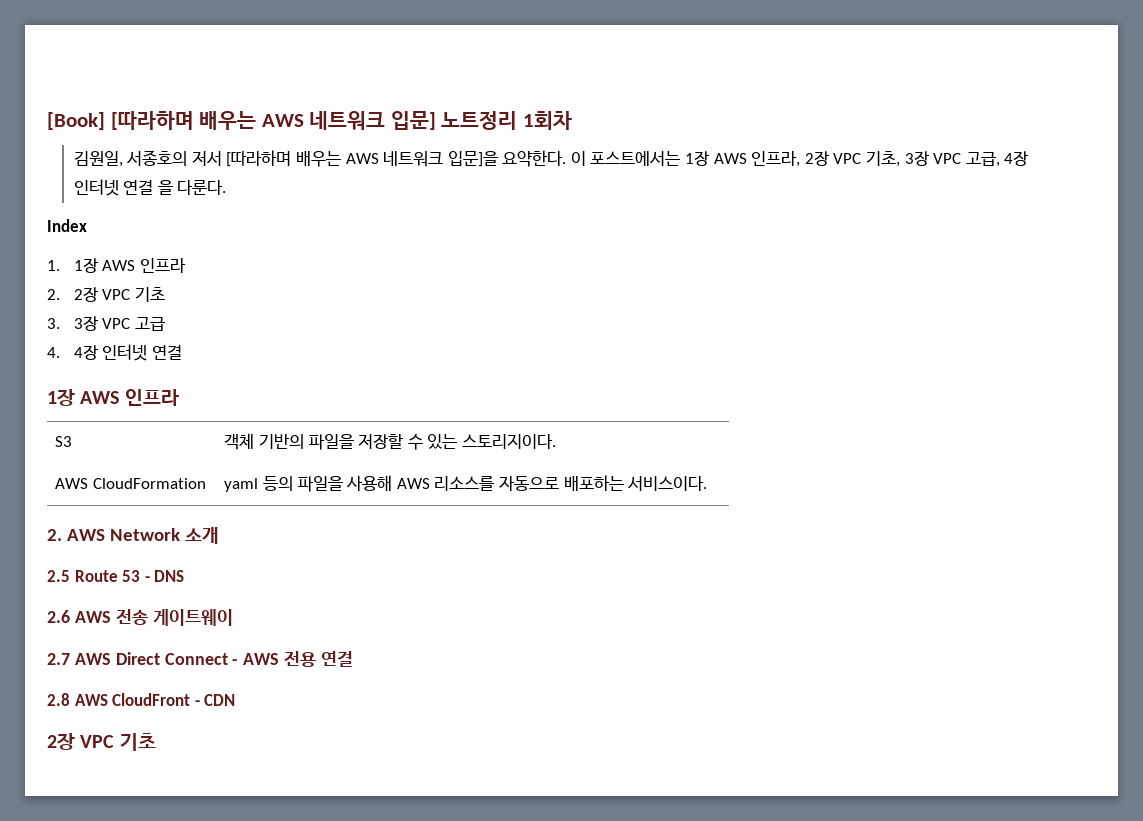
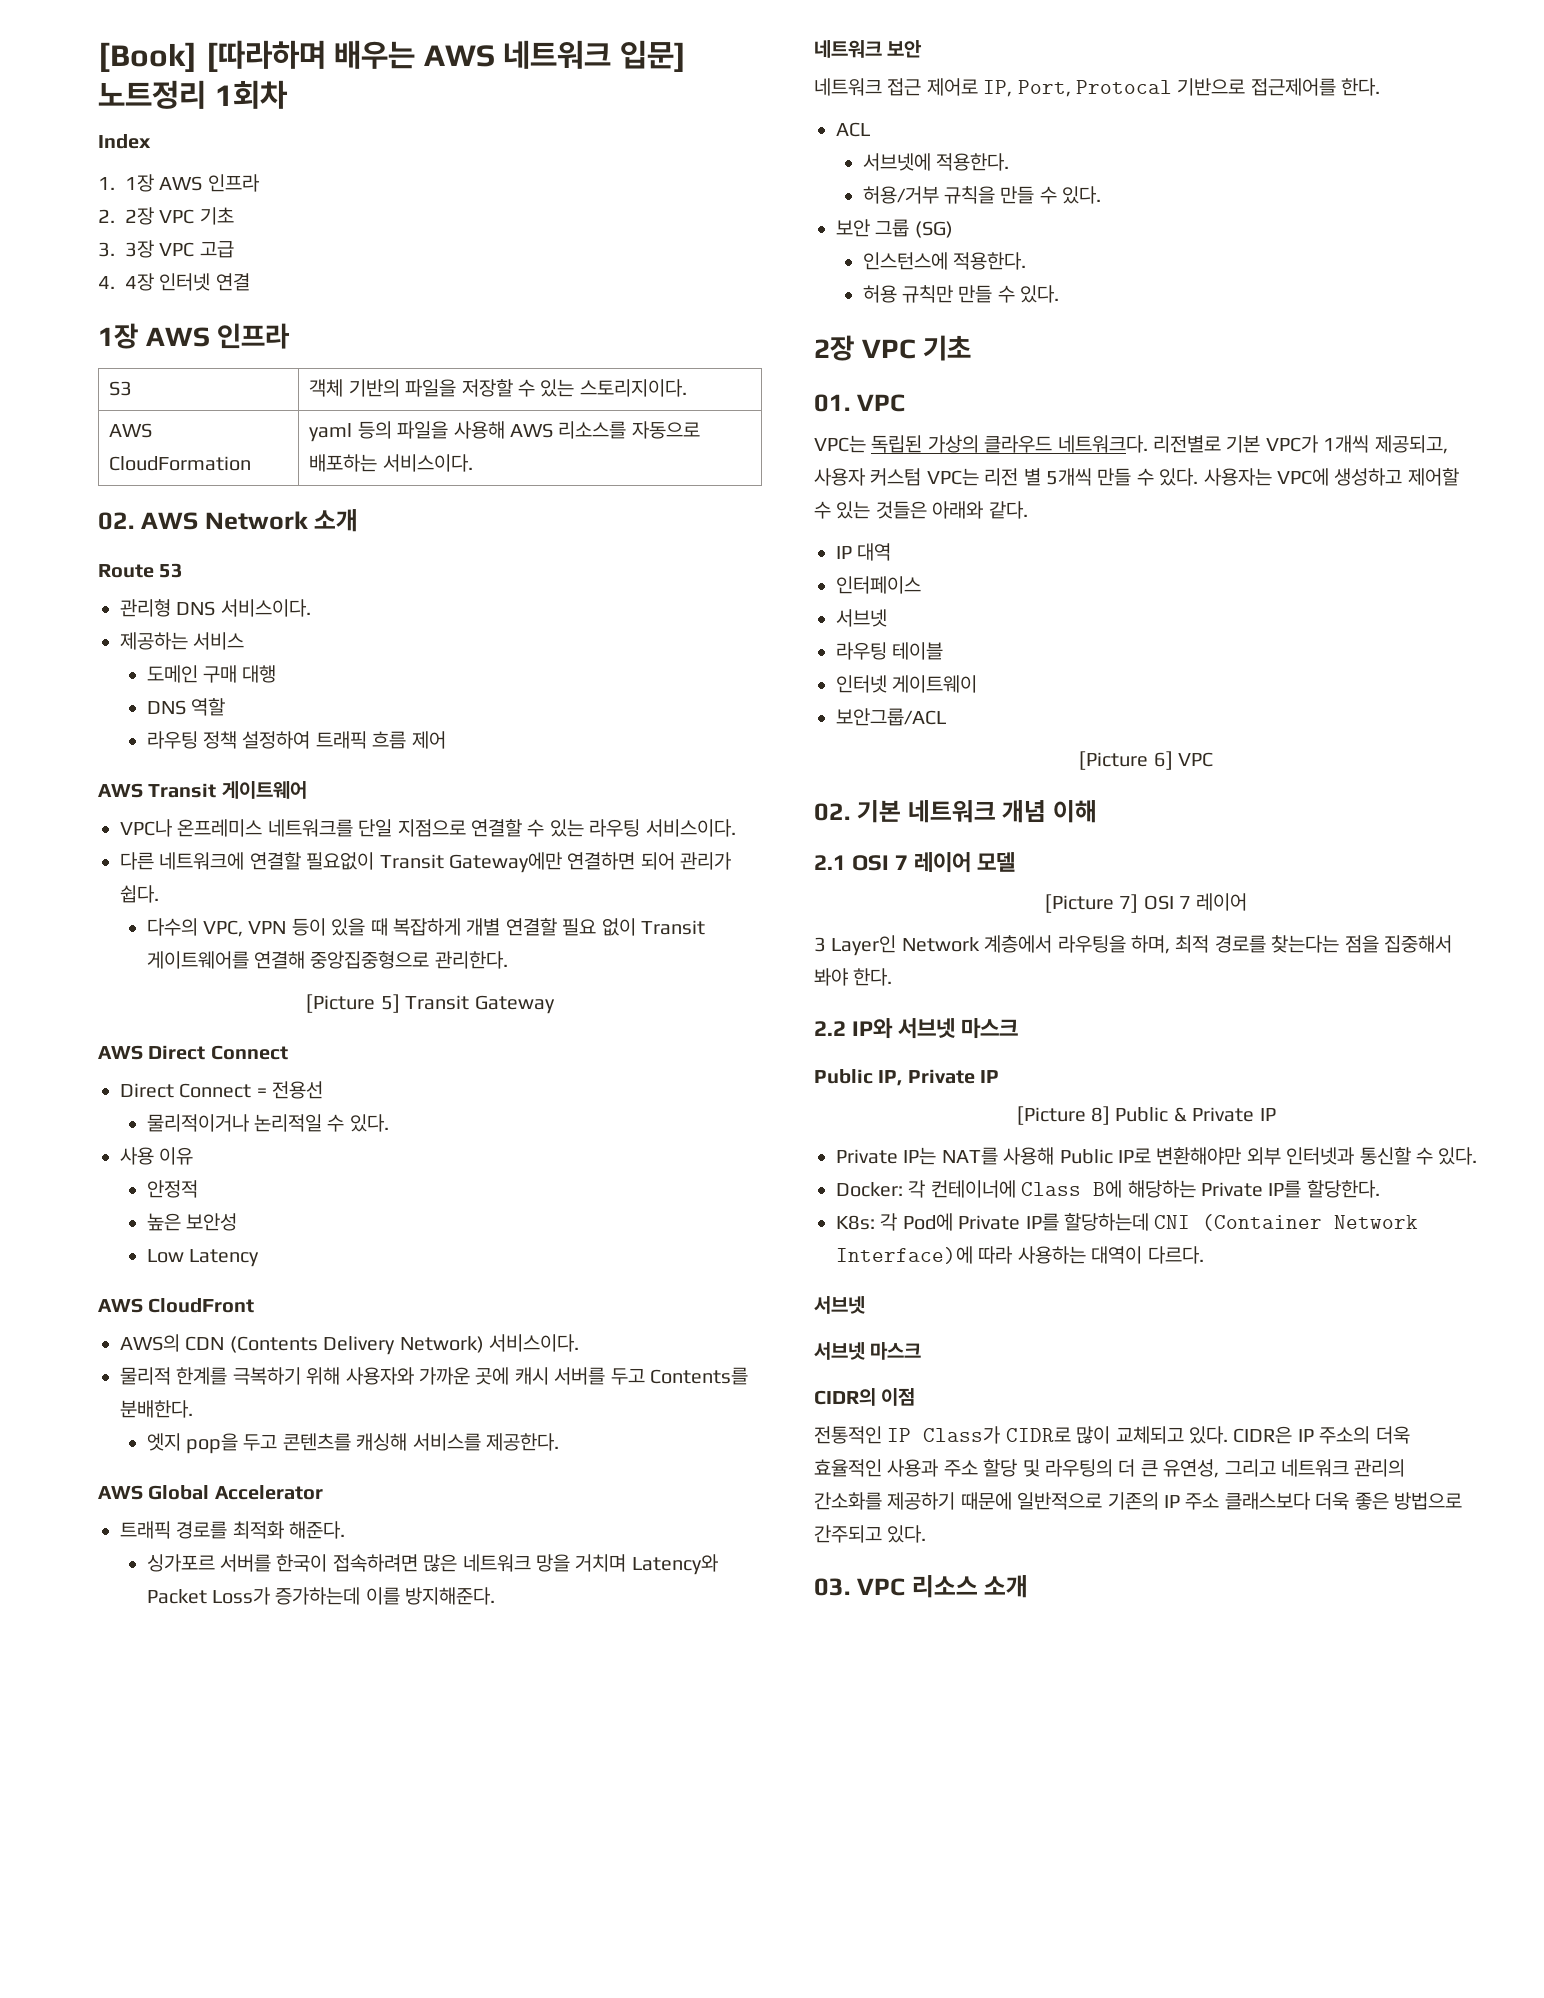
- 김원일, 서종호의 저서 [따라하며 배우는 AWS 네트워크 입문]을 요약한다. 이 포스트에서는 1장 AWS 인프라, 2장 VPC 기초, 3장 VPC 고급, 4장 인터넷 연결 을 다룬다.
- 2. AWS Network 소개
+ 02. AWS Network 소개
- 2.5 Route 53 - DNS
- 2.6 AWS 전송 게이트웨이
- 2.7 AWS Direct Connect - AWS 전용 연결
- 2.8 AWS CloudFront - CDN
+ Route 53
+ 관리형 DNS 서비스이다.
+ 제공하는 서비스
+ 도메인 구매 대행
+ DNS 역할
+ 라우팅 정책 설정하여 트래픽 흐름 제어
+ AWS Transit 게이트웨어
+ VPC나 온프레미스 네트워크를 단일 지점으로 연결할 수 있는 라우팅 서비스이다.
+ 다른 네트워크에 연결할 필요없이 Transit Gateway에만 연결하면 되어 관리가 쉽다.
+ 다수의 VPC, VPN 등이 있을 때 복잡하게 개별 연결할 필요 없이 Transit 게이트웨어를 연결해 중앙집중형으로 관리한다.
+ [Picture 5] Transit Gateway
+ AWS Direct Connect
+ Direct Connect = 전용선
+ 물리적이거나 논리적일 수 있다.
+ 사용 이유
+ 안정적
+ 높은 보안성
+ Low Latency
+ AWS CloudFront
+ AWS의 CDN (Contents Delivery Network) 서비스이다.
+ 물리적 한계를 극복하기 위해 사용자와 가까운 곳에 캐시 서버를 두고 Contents를 분배한다.
+ 엣지 pop을 두고 콘텐츠를 캐싱해 서비스를 제공한다.
+ AWS Global Accelerator
+ 트래픽 경로를 최적화 해준다.
+ 싱가포르 서버를 한국이 접속하려면 많은 네트워크 망을 거치며 Latency와 Packet Loss가 증가하는데 이를 방지해준다.
+ 네트워크 보안
+ 네트워크 접근 제어로 IP, Port, Protocal 기반으로 접근제어를 한다.
+ ACL
+ 서브넷에 적용한다.
+ 허용/거부 규칙을 만들 수 있다.
+ 보안 그룹 (SG)
+ 인스턴스에 적용한다.
+ 허용 규칙만 만들 수 있다.
  2장 VPC 기초
+ 01. VPC
+ VPC는 독립된 가상의 클라우드 네트워크다. 리전별로 기본 VPC가 1개씩 제공되고, 사용자 커스텀 VPC는 리전 별 5개씩 만들 수 있다. 사용자는 VPC에 생성하고 제어할 수 있는 것들은 아래와 같다.
+ IP 대역
+ 인터페이스
+ 서브넷
+ 라우팅 테이블
+ 인터넷 게이트웨이
+ 보안그룹/ACL
+ [Picture 6] VPC
+ 02. 기본 네트워크 개념 이해
+ 2.1 OSI 7 레이어 모델
+ [Picture 7] OSI 7 레이어
+ 3 Layer인 Network 계층에서 라우팅을 하며, 최적 경로를 찾는다는 점을 집중해서 봐야 한다.
+ 2.2 IP와 서브넷 마스크
+ Public IP, Private IP
+ [Picture 8] Public & Private IP
+ Private IP는 NAT를 사용해 Public IP로 변환해야만 외부 인터넷과 통신할 수 있다.
+ Docker: 각 컨테이너에 Class B에 해당하는 Private IP를 할당한다.
+ K8s: 각 Pod에 Private IP를 할당하는데 CNI (Container Network Interface)에 따라 사용하는 대역이 다르다.
+ 서브넷
+ 서브넷 마스크
+ CIDR의 이점
+ 전통적인 IP Class가 CIDR로 많이 교체되고 있다. CIDR은 IP 주소의 더욱 효율적인 사용과 주소 할당 및 라우팅의 더 큰 유연성, 그리고 네트워크 관리의 간소화를 제공하기 때문에 일반적으로 기존의 IP 주소 클래스보다 더욱 좋은 방법으로 간주되고 있다.
+ 03. VPC 리소스 소개

